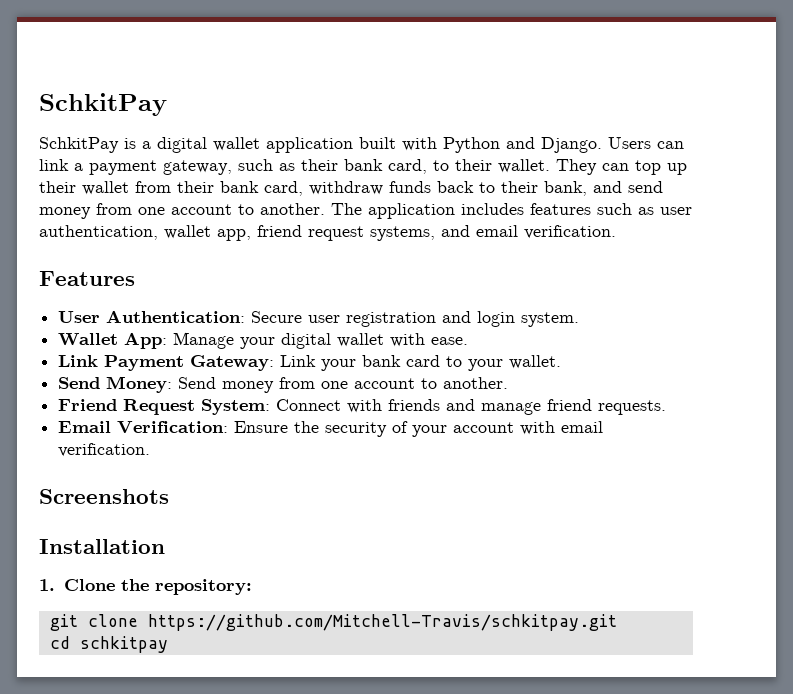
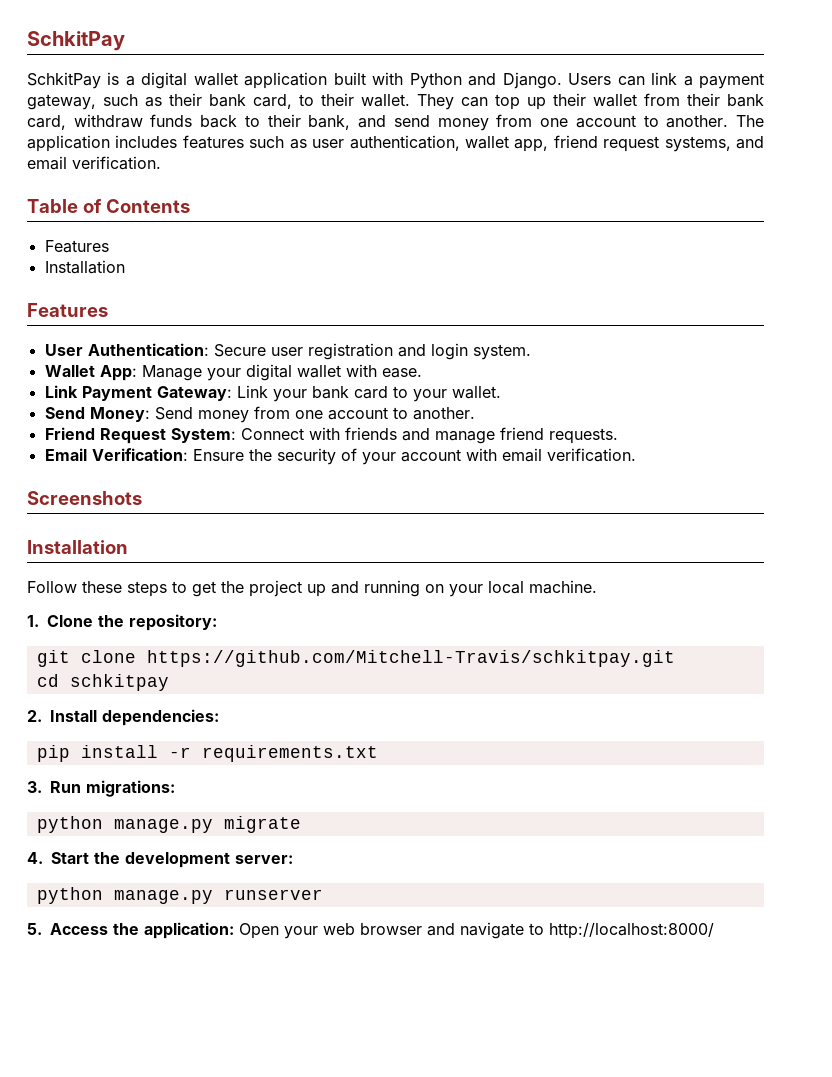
+ Table of Contents
+ Features
+ Installation
+ Follow these steps to get the project up and running on your local machine.
+ 2. Install dependencies:
+ pip install -r requirements.txt
+ 3. Run migrations:
+ python manage.py migrate
+ 4. Start the development server:
+ python manage.py runserver
+ 5. Access the application: Open your web browser and navigate to http://localhost:8000/

